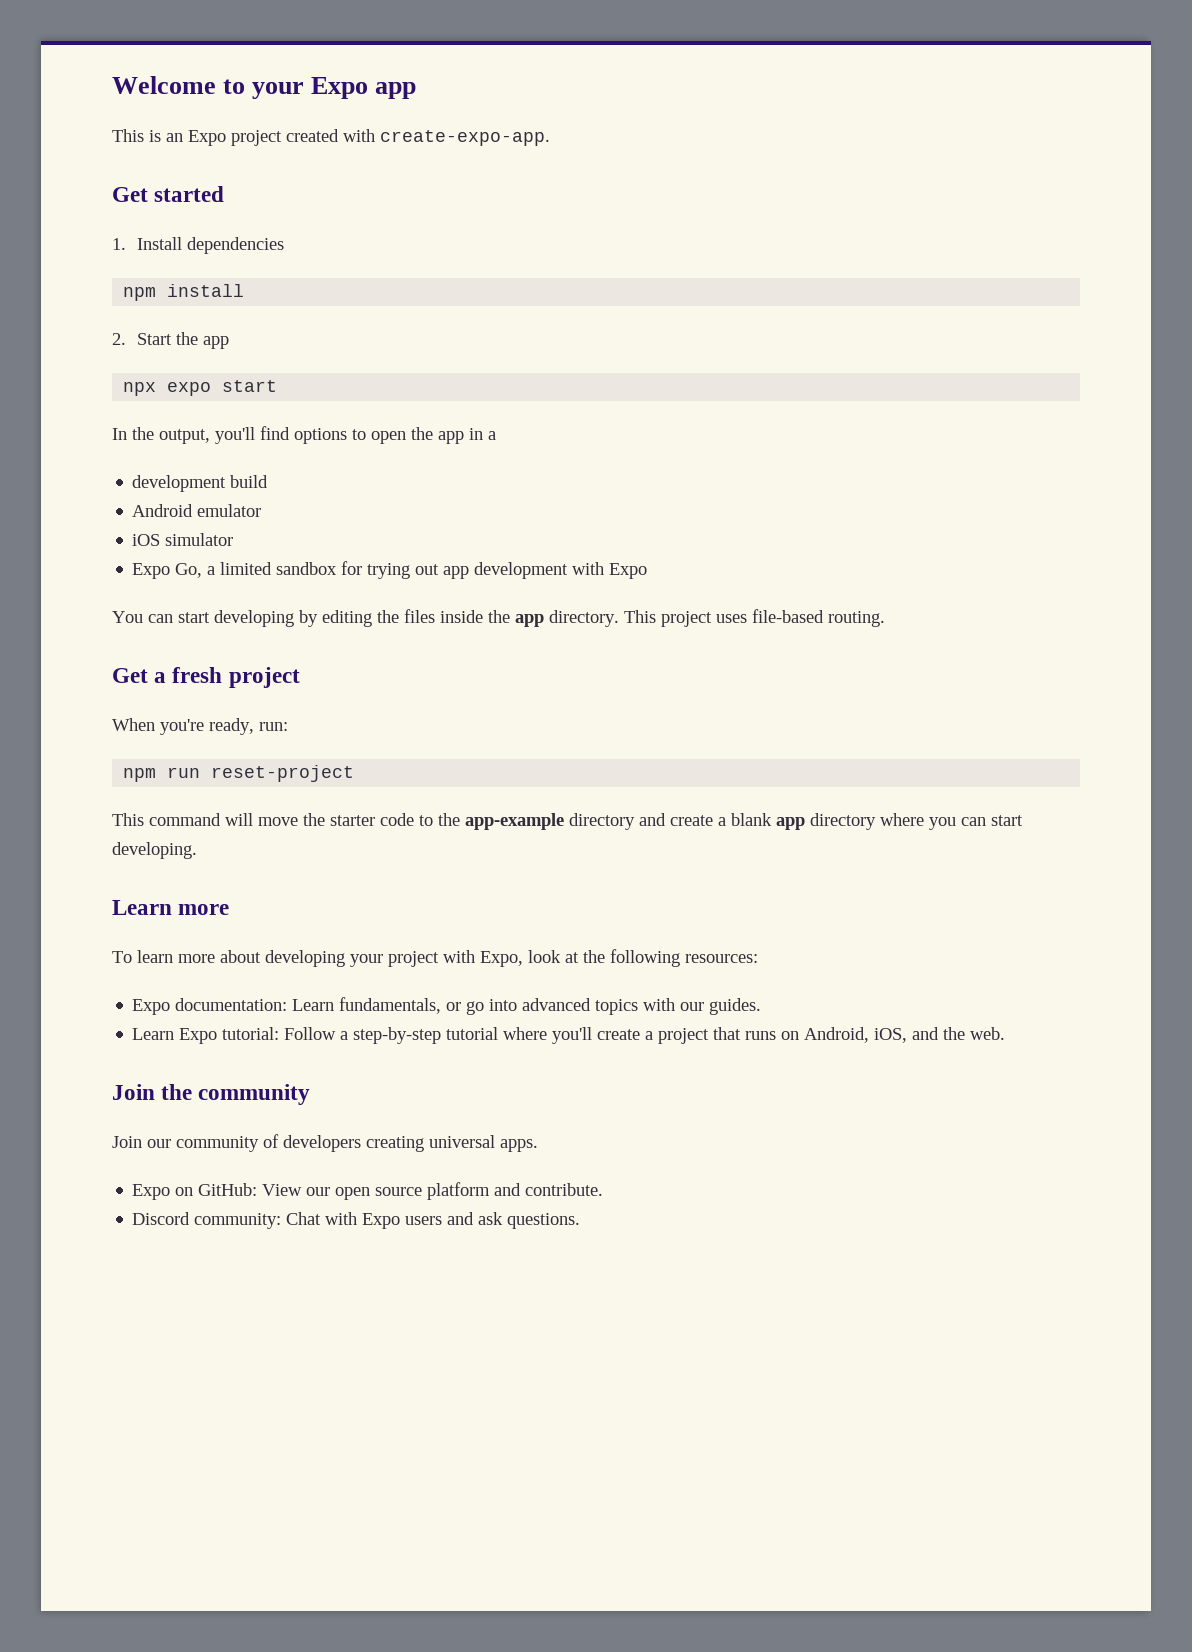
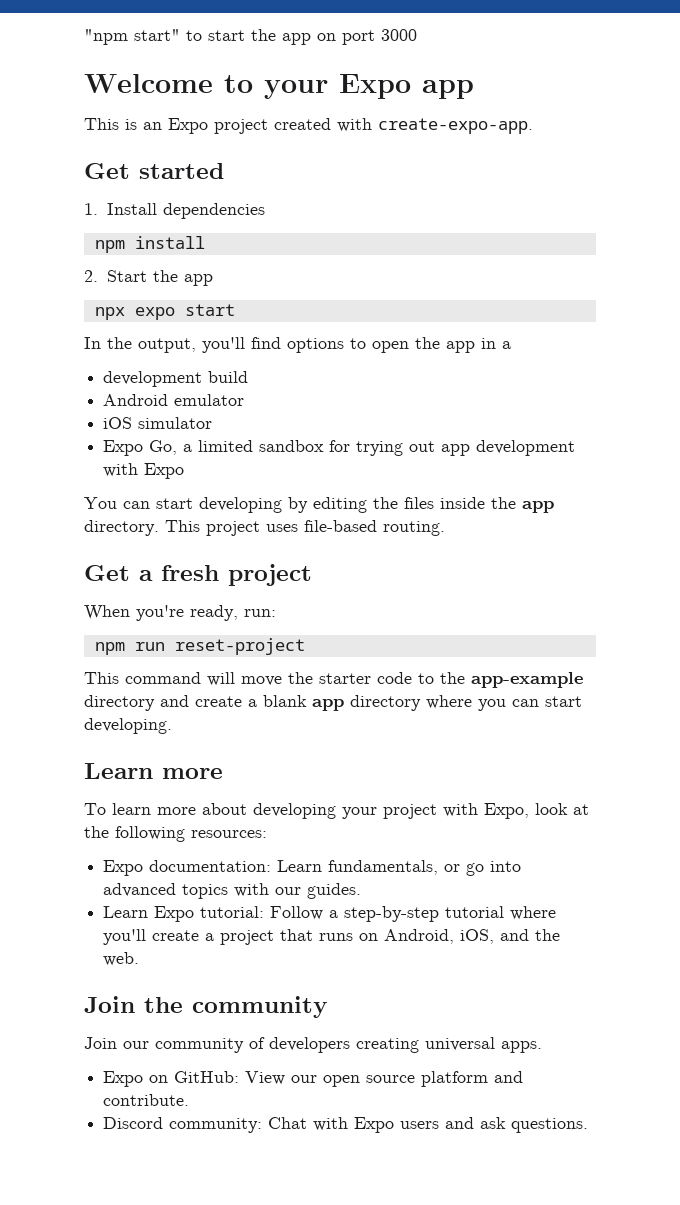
+ "npm start" to start the app on port 3000

